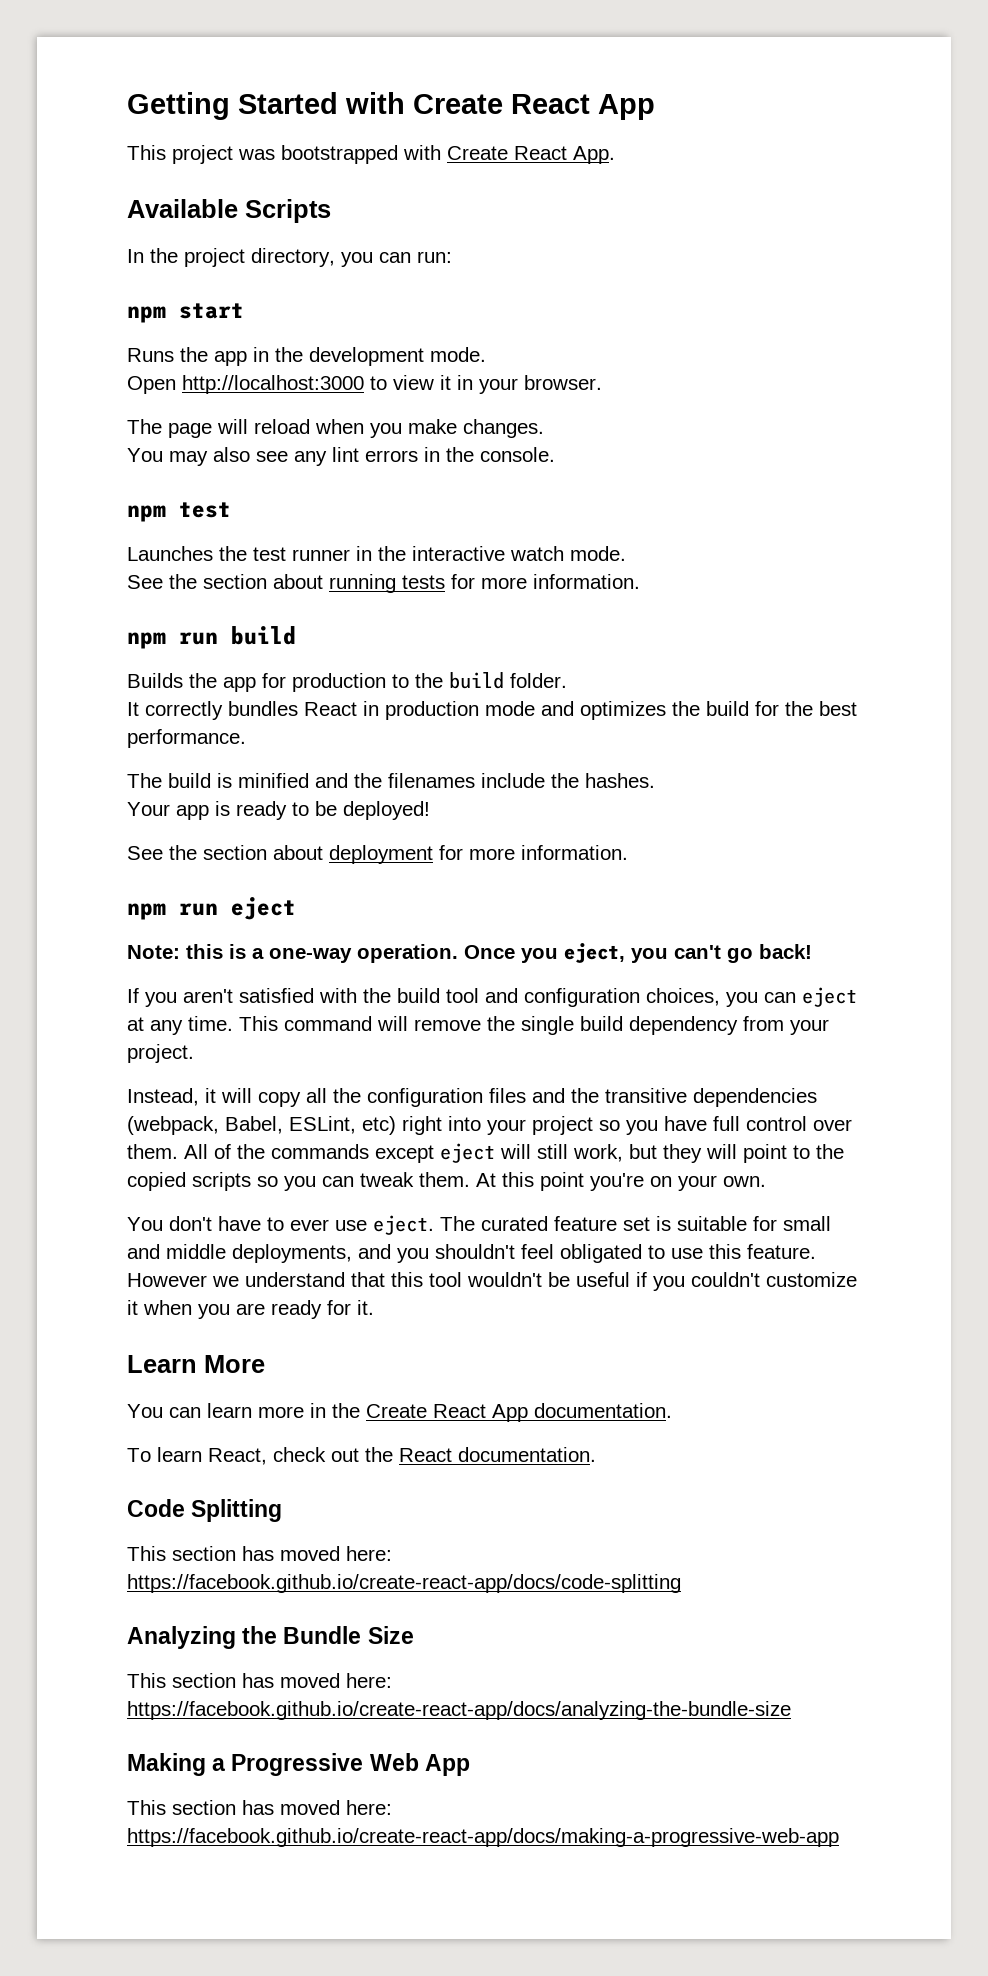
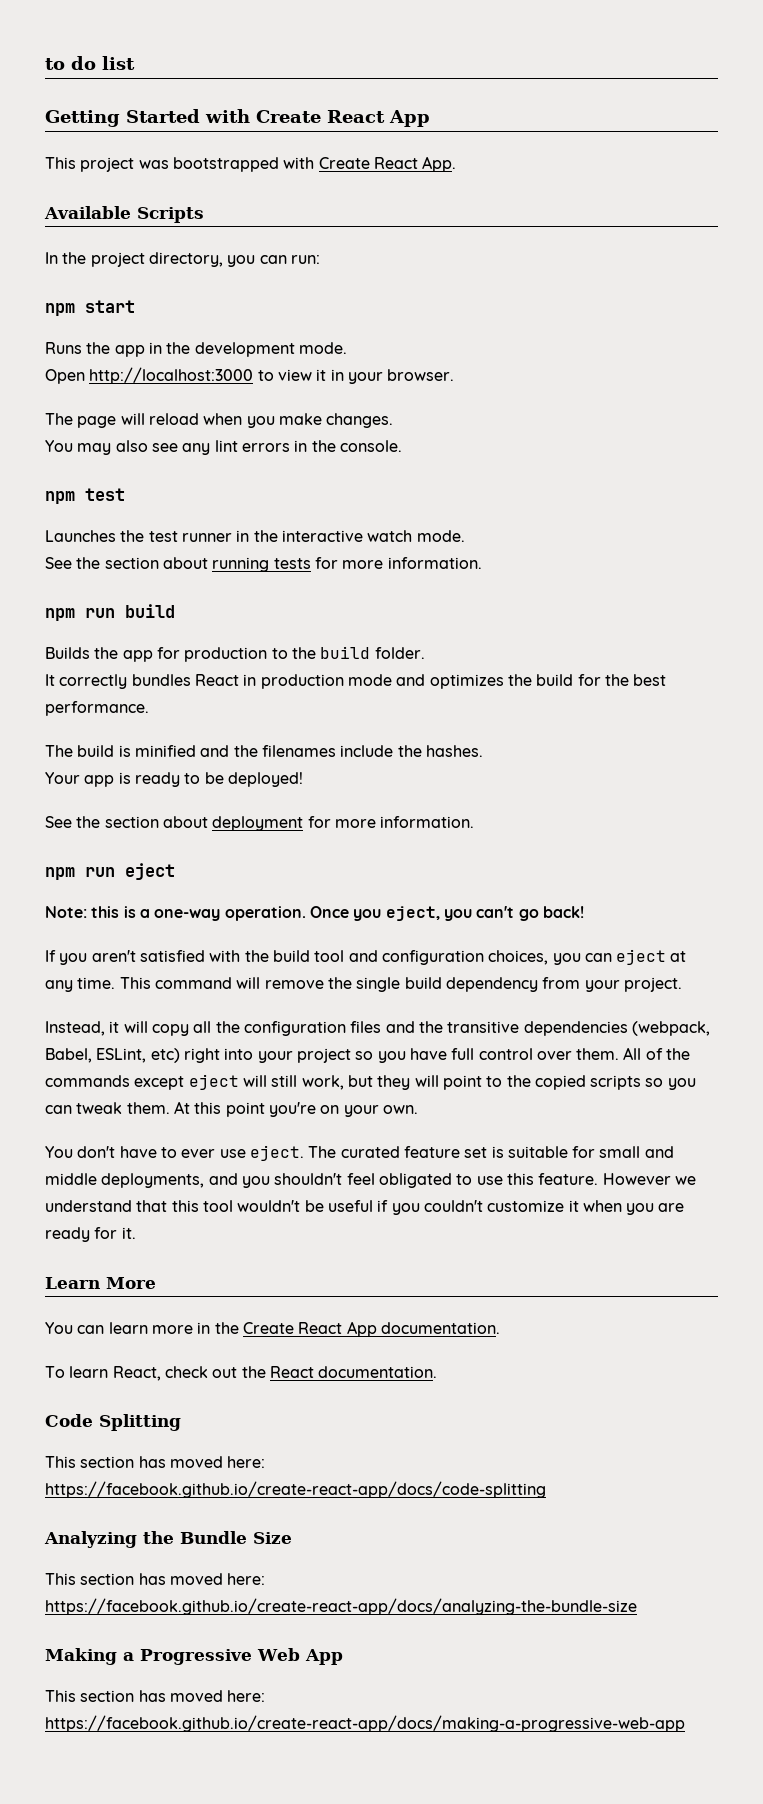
+ to do list

